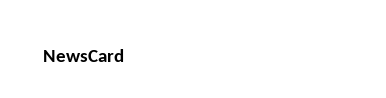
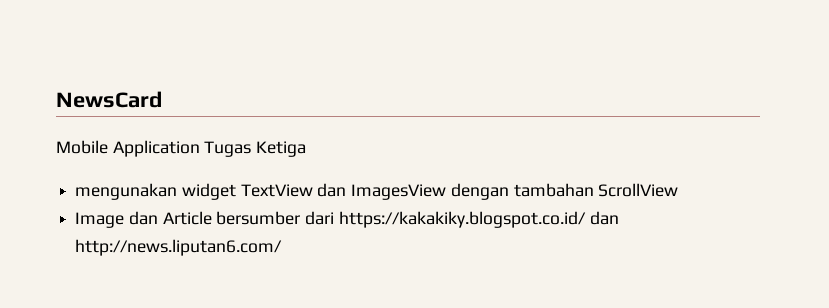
+ Mobile Application Tugas Ketiga
+ mengunakan widget TextView dan ImagesView dengan tambahan ScrollView
+ Image dan Article bersumber dari https://kakakiky.blogspot.co.id/ dan http://news.liputan6.com/

